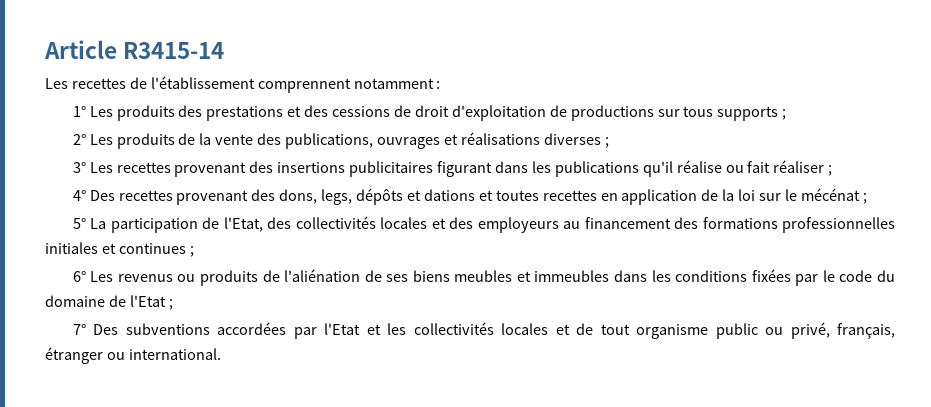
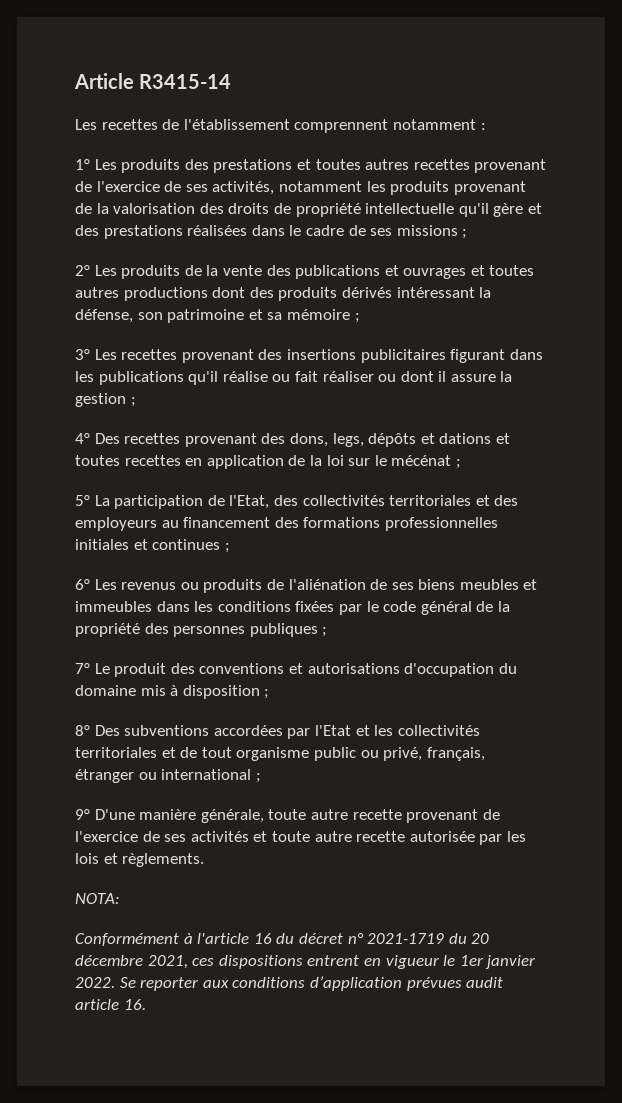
- 1° Les produits des prestations et des cessions de droit d'exploitation de productions sur tous supports ;
+ 1° Les produits des prestations et toutes autres recettes provenant de l'exercice de ses activités, notamment les produits provenant de la valorisation des droits de propriété intellectuelle qu'il gère et des prestations réalisées dans le cadre de ses missions ;
- 2° Les produits de la vente des publications, ouvrages et réalisations diverses ;
+ 2° Les produits de la vente des publications et ouvrages et toutes autres productions dont des produits dérivés intéressant la défense, son patrimoine et sa mémoire ;
- 3° Les recettes provenant des insertions publicitaires figurant dans les publications qu'il réalise ou fait réaliser ;
+ 3° Les recettes provenant des insertions publicitaires figurant dans les publications qu'il réalise ou fait réaliser ou dont il assure la gestion ;
- 5° La participation de l'Etat, des collectivités locales et des employeurs au financement des formations professionnelles initiales et continues ;
+ 5° La participation de l'Etat, des collectivités territoriales et des employeurs au financement des formations professionnelles initiales et continues ;
- 6° Les revenus ou produits de l'aliénation de ses biens meubles et immeubles dans les conditions fixées par le code du domaine de l'Etat ;
- 7° Des subventions accordées par l'Etat et les collectivités locales et de tout organisme public ou privé, français, étranger ou international.
+ 6° Les revenus ou produits de l'aliénation de ses biens meubles et immeubles dans les conditions fixées par le code général de la propriété des personnes publiques ;
+ 7° Le produit des conventions et autorisations d'occupation du domaine mis à disposition ;
+ 8° Des subventions accordées par l'Etat et les collectivités territoriales et de tout organisme public ou privé, français, étranger ou international ;
+ 9° D'une manière générale, toute autre recette provenant de l'exercice de ses activités et toute autre recette autorisée par les lois et règlements.
+ NOTA:
+ Conformément à l'article 16 du décret n° 2021-1719 du 20 décembre 2021, ces dispositions entrent en vigueur le 1er janvier 2022. Se reporter aux conditions d’application prévues audit article 16.

